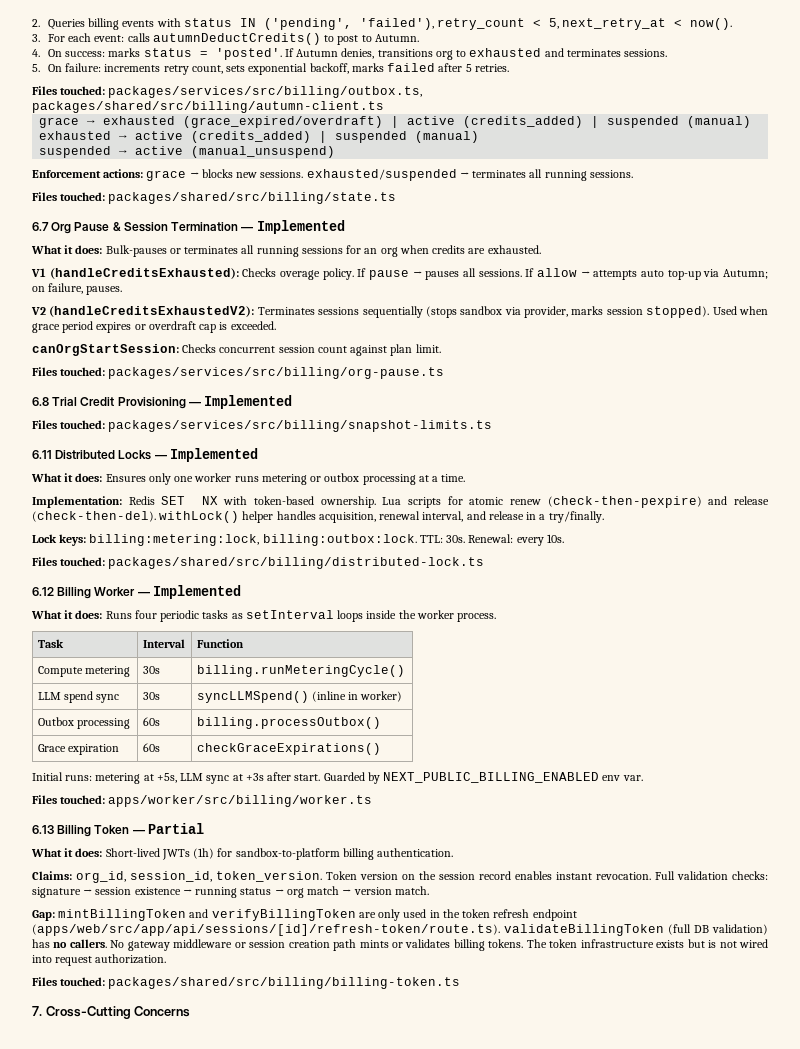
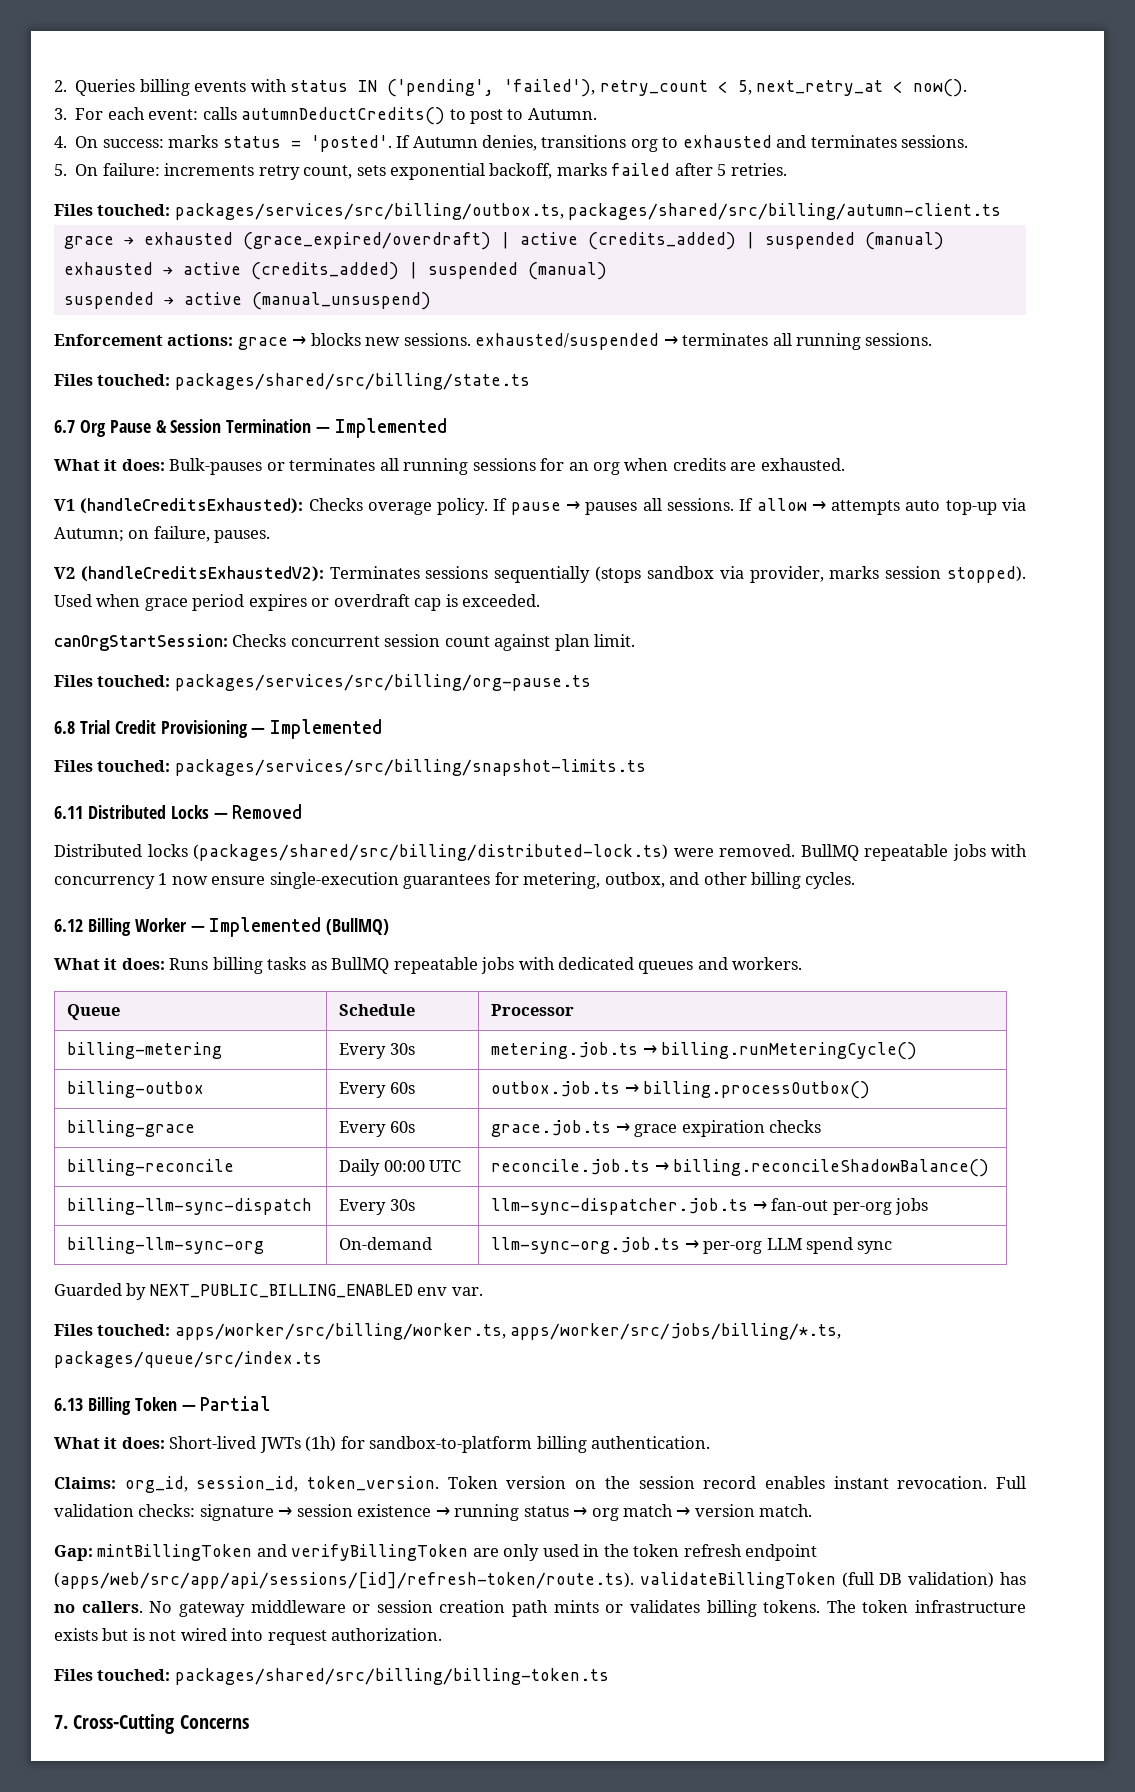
- 6.11 Distributed Locks — Implemented
- What it does: Ensures only one worker runs metering or outbox processing at a time.
- Implementation: Redis SET NX with token-based ownership. Lua scripts for atomic renew (check-then-pexpire) and release (check-then-del). withLock() helper handles acquisition, renewal interval, and release in a try/finally.
- Lock keys: billing:metering:lock, billing:outbox:lock. TTL: 30s. Renewal: every 10s.
- Files touched: packages/shared/src/billing/distributed-lock.ts
+ 6.11 Distributed Locks — Removed
+ Distributed locks (packages/shared/src/billing/distributed-lock.ts) were removed. BullMQ repeatable jobs with concurrency 1 now ensure single-execution guarantees for metering, outbox, and other billing cycles.
- 6.12 Billing Worker — Implemented
+ 6.12 Billing Worker — Implemented (BullMQ)
- What it does: Runs four periodic tasks as setInterval loops inside the worker process.
- Task | Interval | Function
- Compute metering | 30s | billing.runMeteringCycle()
+ What it does: Runs billing tasks as BullMQ repeatable jobs with dedicated queues and workers.
+ Queue | Schedule | Processor
+ billing-metering | Every 30s | metering.job.ts → billing.runMeteringCycle()
- LLM spend sync | 30s | syncLLMSpend() (inline in worker)
- Outbox processing | 60s | billing.processOutbox()
- Grace expiration | 60s | checkGraceExpirations()
- Initial runs: metering at +5s, LLM sync at +3s after start. Guarded by NEXT_PUBLIC_BILLING_ENABLED env var.
+ billing-outbox | Every 60s | outbox.job.ts → billing.processOutbox()
+ billing-grace | Every 60s | grace.job.ts → grace expiration checks
+ billing-reconcile | Daily 00:00 UTC | reconcile.job.ts → billing.reconcileShadowBalance()
+ billing-llm-sync-dispatch | Every 30s | llm-sync-dispatcher.job.ts → fan-out per-org jobs
+ billing-llm-sync-org | On-demand | llm-sync-org.job.ts → per-org LLM spend sync
+ Guarded by NEXT_PUBLIC_BILLING_ENABLED env var.
- Files touched: apps/worker/src/billing/worker.ts
+ Files touched: apps/worker/src/billing/worker.ts, apps/worker/src/jobs/billing/*.ts, packages/queue/src/index.ts

